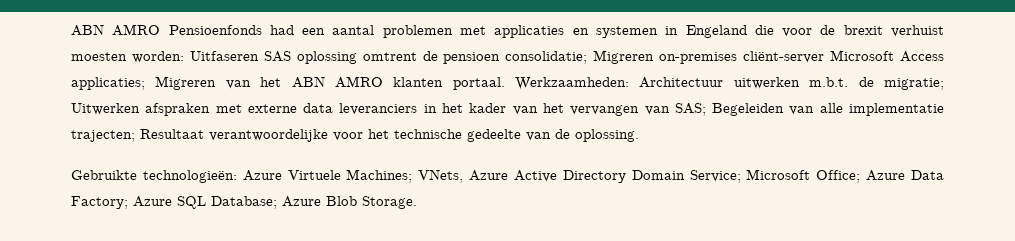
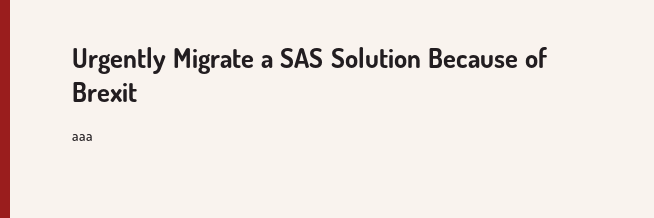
- ABN AMRO Pensioenfonds had een aantal problemen met applicaties en systemen in Engeland die voor de brexit verhuist moesten worden: Uitfaseren SAS oplossing omtrent de pensioen consolidatie; Migreren on-premises cliënt-server Microsoft Access applicaties; Migreren van het ABN AMRO klanten portaal. Werkzaamheden: Architectuur uitwerken m.b.t. de migratie; Uitwerken afspraken met externe data leveranciers in het kader van het vervangen van SAS; Begeleiden van alle implementatie trajecten; Resultaat verantwoordelijke voor het technische gedeelte van de oplossing.
- Gebruikte technologieën: Azure Virtuele Machines; VNets, Azure Active Directory Domain Service; Microsoft Office; Azure Data Factory; Azure SQL Database; Azure Blob Storage.
+ Urgently Migrate a SAS Solution Because of Brexit
+ aaa

